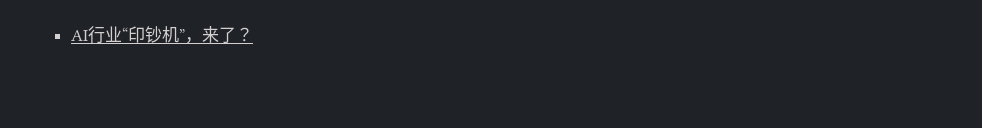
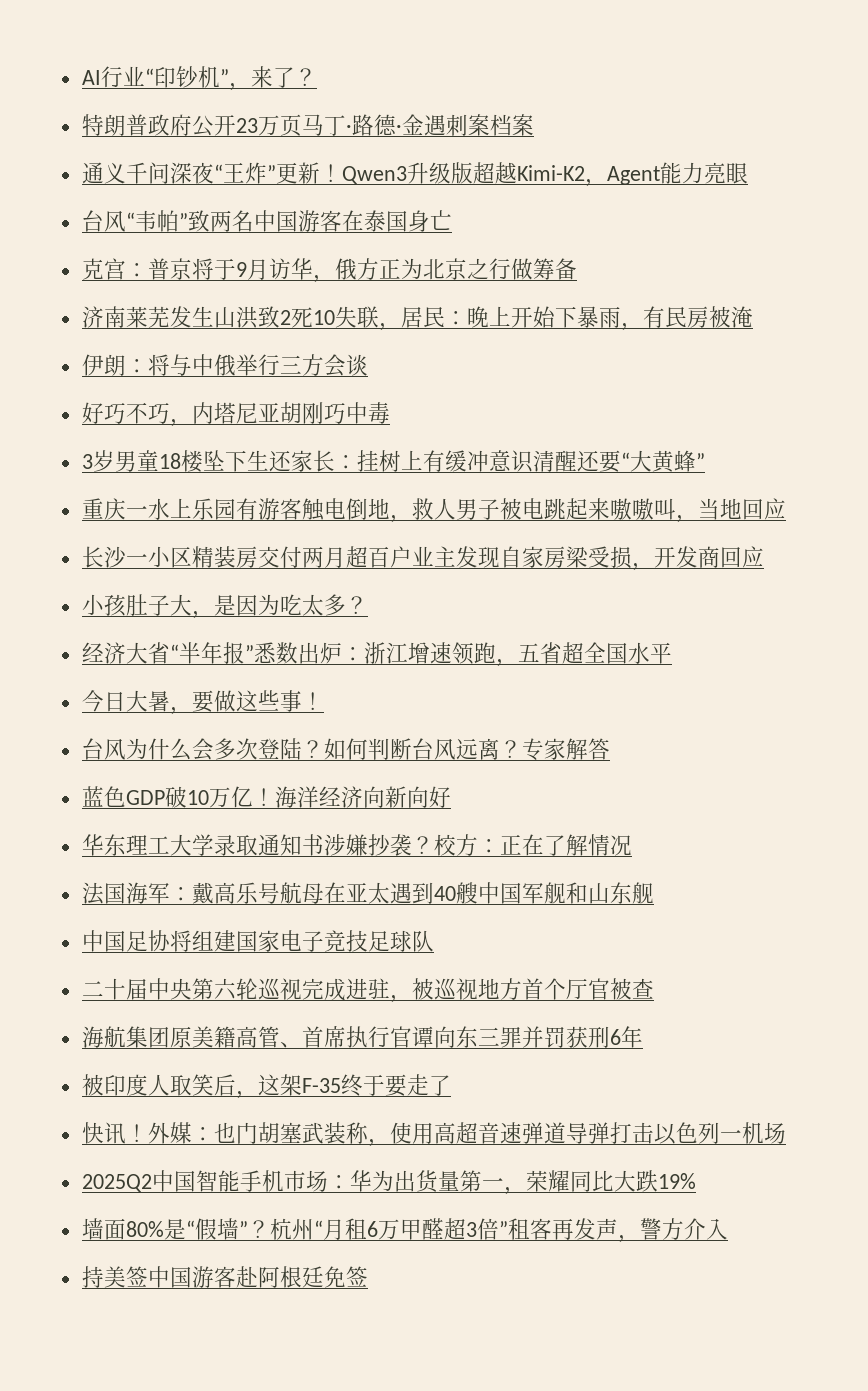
+ 特朗普政府公开23万页马丁·路德·金遇刺案档案
+ 通义千问深夜“王炸”更新！Qwen3升级版超越Kimi-K2，Agent能力亮眼
+ 台风“韦帕”致两名中国游客在泰国身亡
+ 克宫：普京将于9月访华，俄方正为北京之行做筹备
+ 济南莱芜发生山洪致2死10失联，居民：晚上开始下暴雨，有民房被淹
+ 伊朗：将与中俄举行三方会谈
+ 好巧不巧，内塔尼亚胡刚巧中毒
+ 3岁男童18楼坠下生还家长：挂树上有缓冲意识清醒还要“大黄蜂”
+ 重庆一水上乐园有游客触电倒地，救人男子被电跳起来嗷嗷叫，当地回应
+ 长沙一小区精装房交付两月超百户业主发现自家房梁受损，开发商回应
+ 小孩肚子大，是因为吃太多？
+ 经济大省“半年报”悉数出炉：浙江增速领跑，五省超全国水平
+ 今日大暑，要做这些事！
+ 台风为什么会多次登陆？如何判断台风远离？专家解答
+ 蓝色GDP破10万亿！海洋经济向新向好
+ 华东理工大学录取通知书涉嫌抄袭？校方：正在了解情况
+ 法国海军：戴高乐号航母在亚太遇到40艘中国军舰和山东舰
+ 中国足协将组建国家电子竞技足球队
+ 二十届中央第六轮巡视完成进驻，被巡视地方首个厅官被查
+ 海航集团原美籍高管、首席执行官谭向东三罪并罚获刑6年
+ 被印度人取笑后，这架F-35终于要走了
+ 快讯！外媒：也门胡塞武装称，使用高超音速弹道导弹打击以色列一机场
+ 2025Q2中国智能手机市场：华为出货量第一，荣耀同比大跌19%
+ 墙面80%是“假墙”？杭州“月租6万甲醛超3倍”租客再发声，警方介入
+ 持美签中国游客赴阿根廷免签

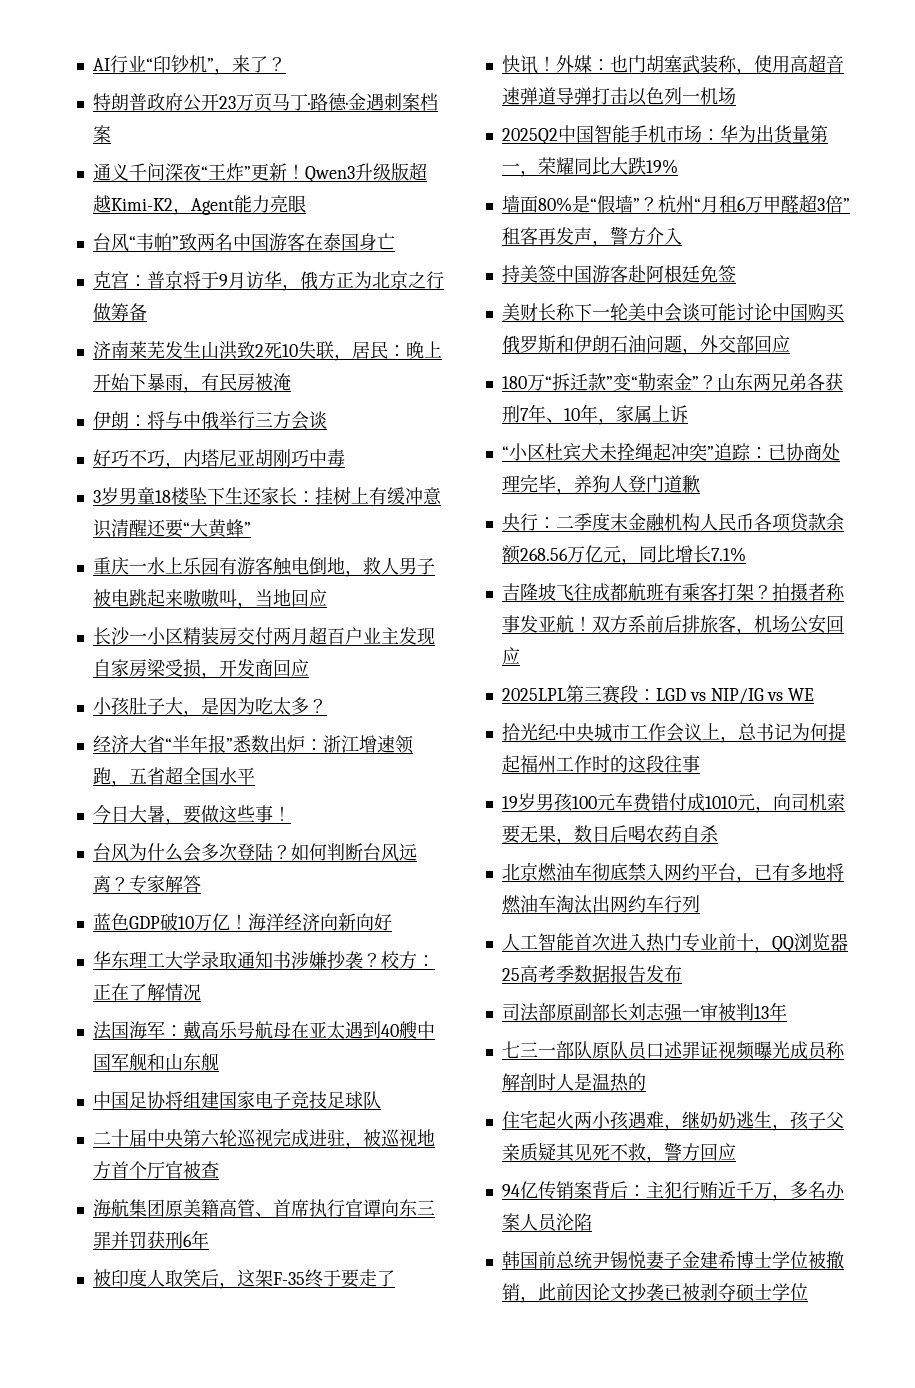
+ 美财长称下一轮美中会谈可能讨论中国购买俄罗斯和伊朗石油问题，外交部回应
+ 180万“拆迁款”变“勒索金”？山东两兄弟各获刑7年、10年，家属上诉
+ “小区杜宾犬未拴绳起冲突”追踪：已协商处理完毕，养狗人登门道歉
+ 央行：二季度末金融机构人民币各项贷款余额268.56万亿元，同比增长7.1%
+ 吉隆坡飞往成都航班有乘客打架？拍摄者称事发亚航！双方系前后排旅客，机场公安回应
+ 2025LPL第三赛段：LGD vs NIP/IG vs WE
+ 拾光纪·中央城市工作会议上，总书记为何提起福州工作时的这段往事
+ 19岁男孩100元车费错付成1010元，向司机索要无果，数日后喝农药自杀
+ 北京燃油车彻底禁入网约平台，已有多地将燃油车淘汰出网约车行列
+ 人工智能首次进入热门专业前十，QQ浏览器25高考季数据报告发布
+ 司法部原副部长刘志强一审被判13年
+ 七三一部队原队员口述罪证视频曝光成员称解剖时人是温热的
+ 住宅起火两小孩遇难，继奶奶逃生，孩子父亲质疑其见死不救，警方回应
+ 94亿传销案背后：主犯行贿近千万，多名办案人员沦陷
+ 韩国前总统尹锡悦妻子金建希博士学位被撤销，此前因论文抄袭已被剥夺硕士学位

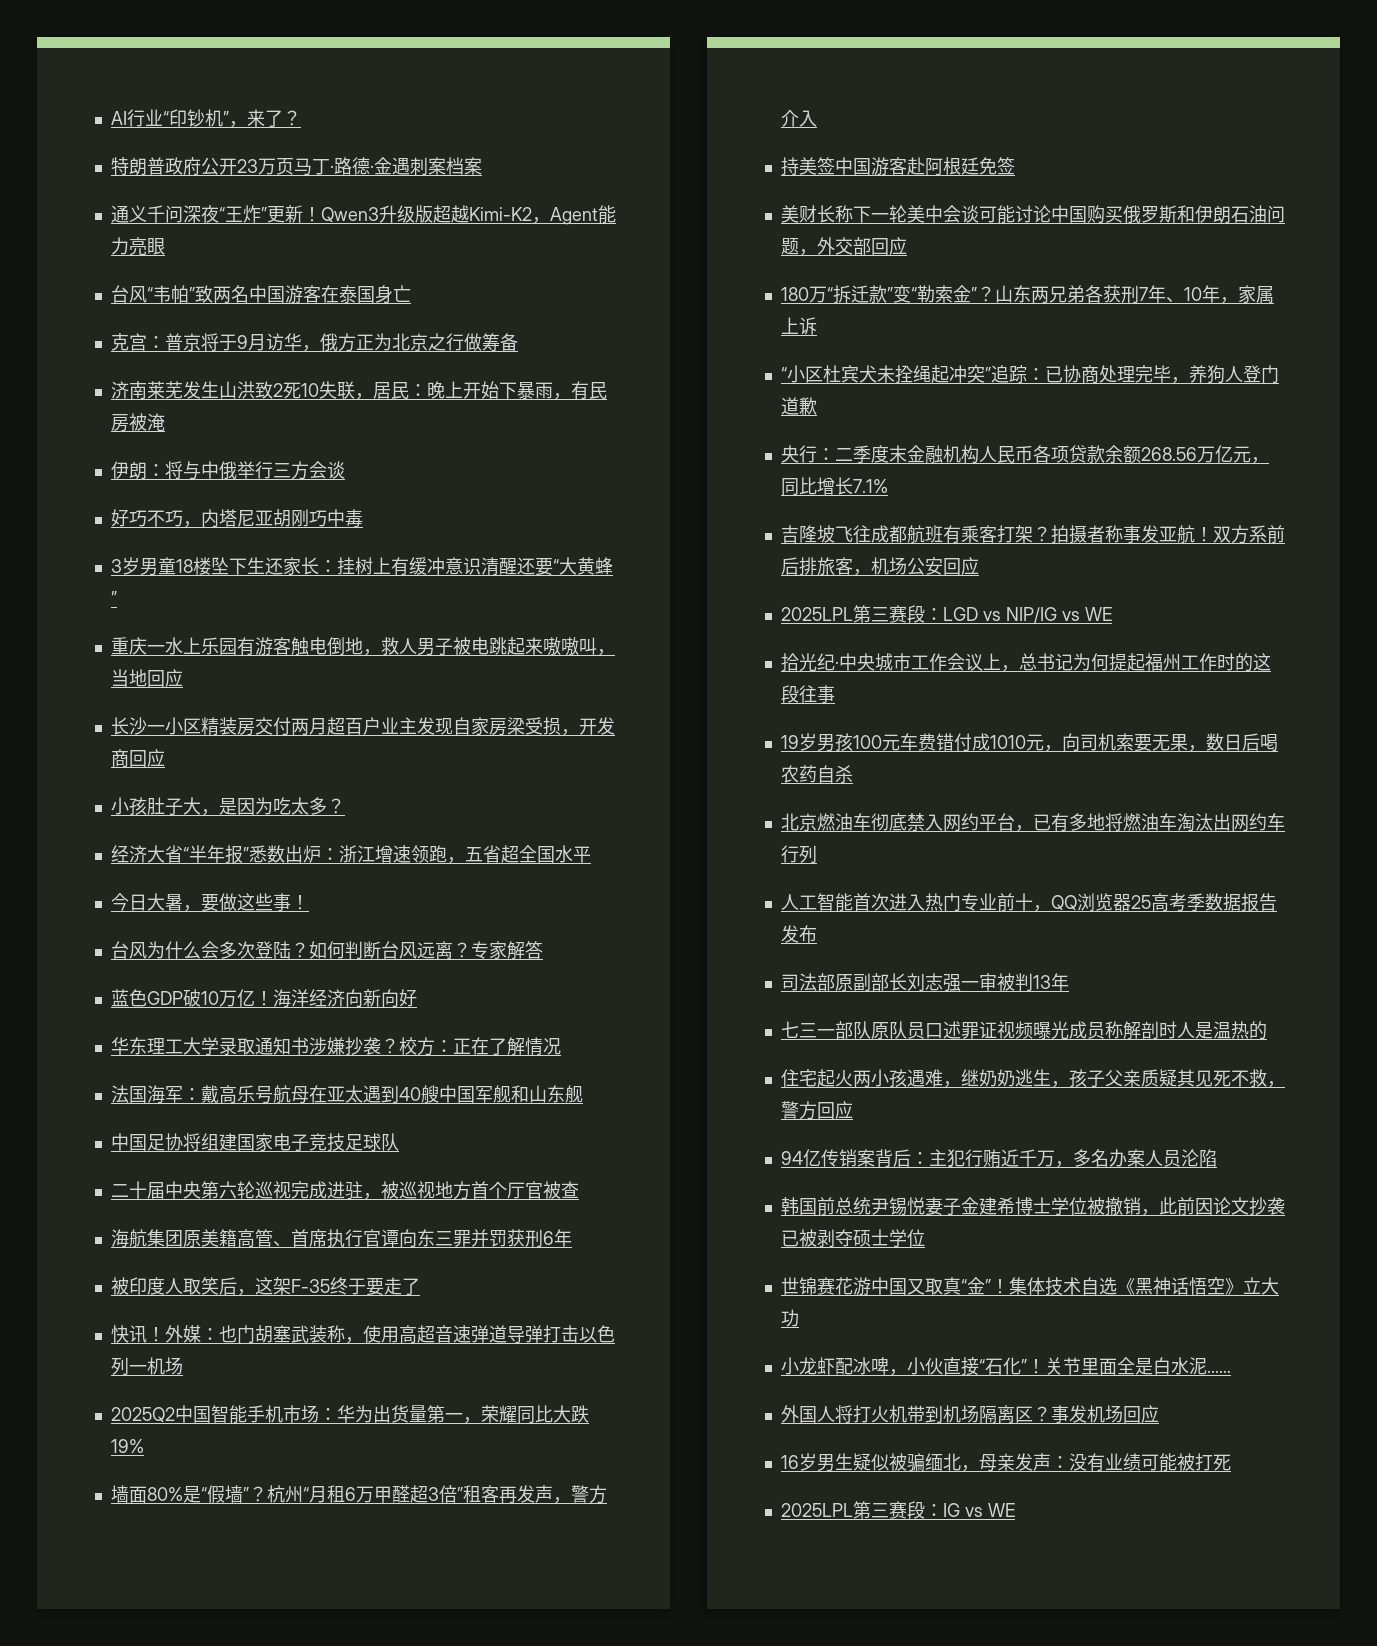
+ 世锦赛花游中国又取真“金”！集体技术自选《黑神话悟空》立大功
+ 小龙虾配冰啤，小伙直接“石化”！关节里面全是白水泥……
+ 外国人将打火机带到机场隔离区？事发机场回应
+ 16岁男生疑似被骗缅北，母亲发声：没有业绩可能被打死
+ 2025LPL第三赛段：IG vs WE

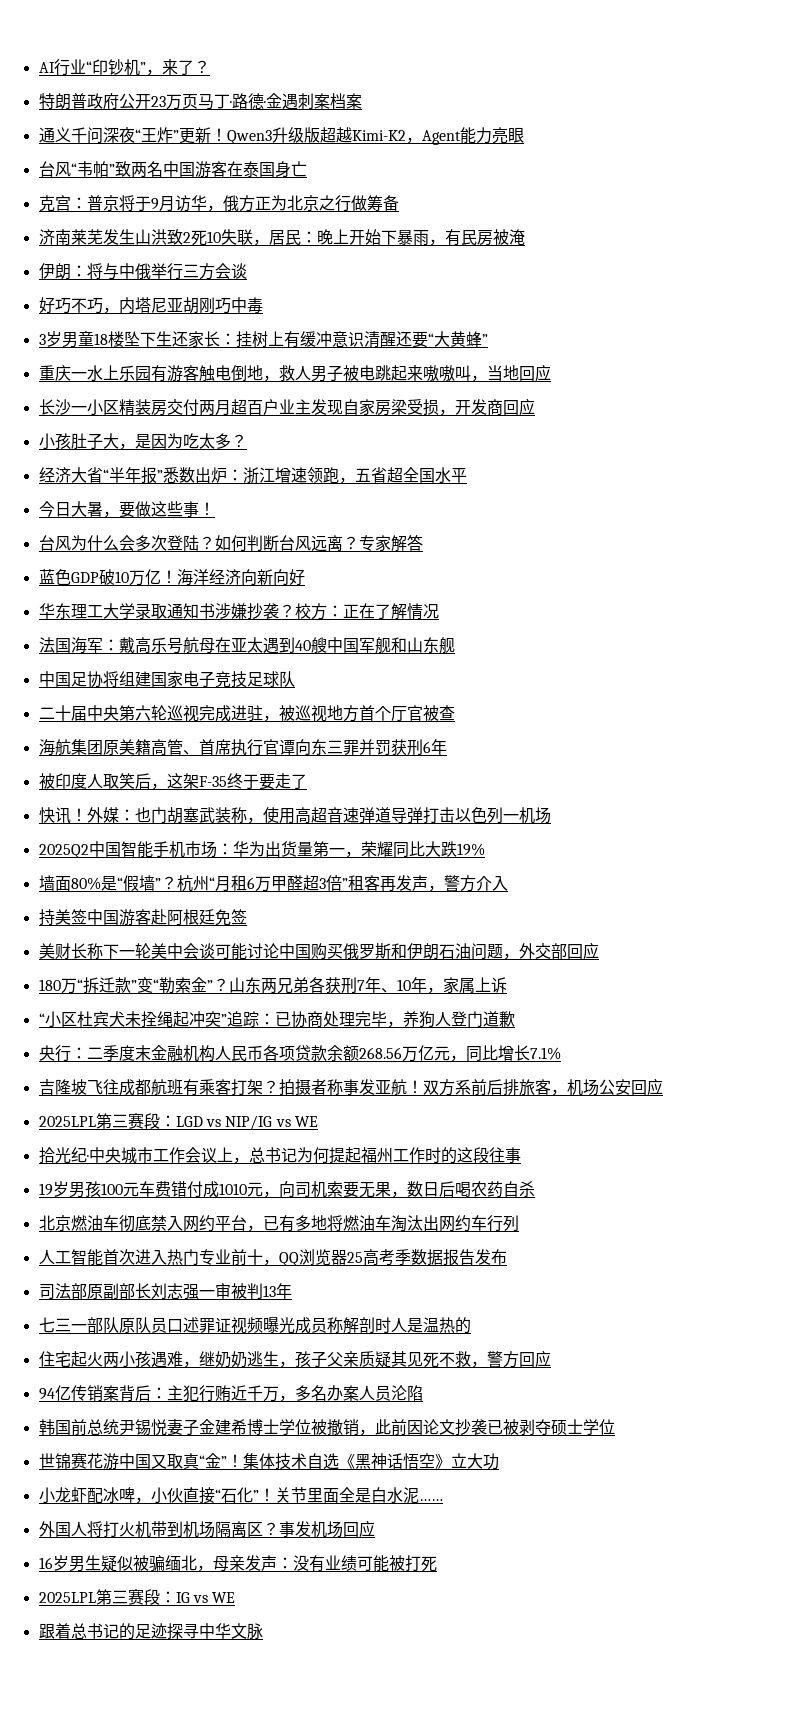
+ 跟着总书记的足迹探寻中华文脉

